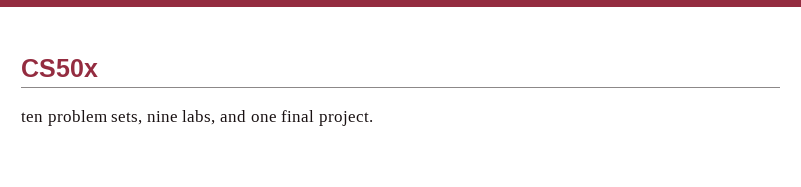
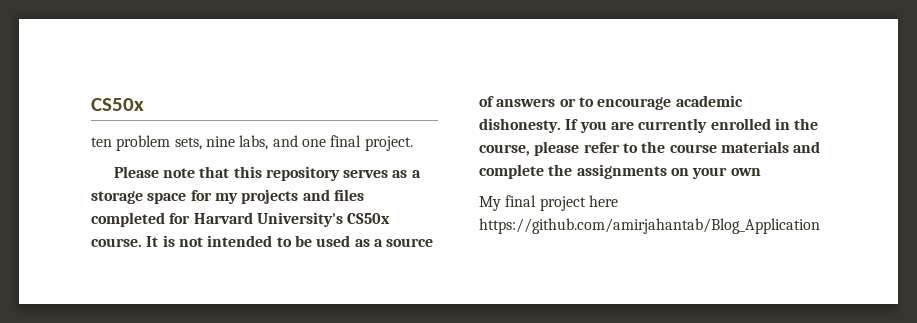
+ Please note that this repository serves as a storage space for my projects and files completed for Harvard University's CS50x course. It is not intended to be used as a source of answers or to encourage academic dishonesty. If you are currently enrolled in the course, please refer to the course materials and complete the assignments on your own
+ My final project here https://github.com/amirjahantab/Blog_Application

